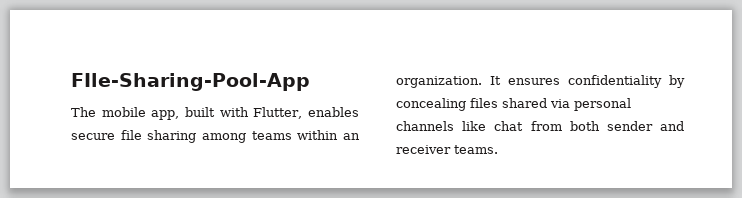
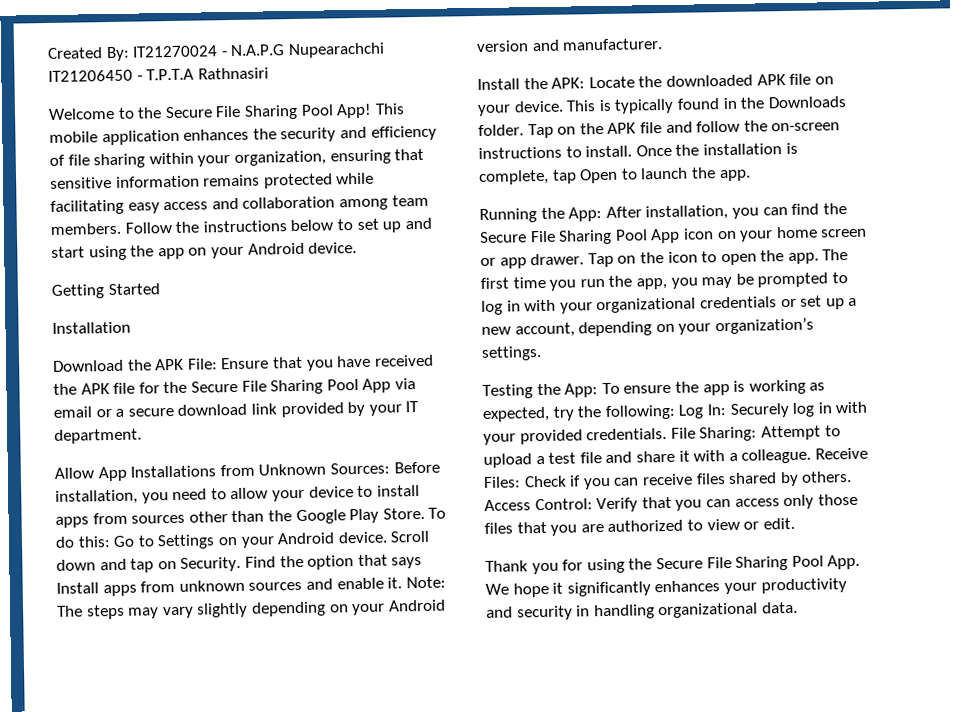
- FIle-Sharing-Pool-App
- The mobile app, built with Flutter, enables secure file sharing among teams within an organization. It ensures confidentiality by concealing files shared via personal channels like chat from both sender and receiver teams.
+ Created By: IT21270024 - N.A.P.G Nupearachchi IT21206450 - T.P.T.A Rathnasiri
+ Welcome to the Secure File Sharing Pool App! This mobile application enhances the security and efficiency of file sharing within your organization, ensuring that sensitive information remains protected while facilitating easy access and collaboration among team members. Follow the instructions below to set up and start using the app on your Android device.
+ Getting Started
+ Installation
+ Download the APK File: Ensure that you have received the APK file for the Secure File Sharing Pool App via email or a secure download link provided by your IT department.
+ Allow App Installations from Unknown Sources: Before installation, you need to allow your device to install apps from sources other than the Google Play Store. To do this: Go to Settings on your Android device. Scroll down and tap on Security. Find the option that says Install apps from unknown sources and enable it. Note: The steps may vary slightly depending on your Android version and manufacturer.
+ Install the APK: Locate the downloaded APK file on your device. This is typically found in the Downloads folder. Tap on the APK file and follow the on-screen instructions to install. Once the installation is complete, tap Open to launch the app.
+ Running the App: After installation, you can find the Secure File Sharing Pool App icon on your home screen or app drawer. Tap on the icon to open the app. The first time you run the app, you may be prompted to log in with your organizational credentials or set up a new account, depending on your organization’s settings.
+ Testing the App: To ensure the app is working as expected, try the following: Log In: Securely log in with your provided credentials. File Sharing: Attempt to upload a test file and share it with a colleague. Receive Files: Check if you can receive files shared by others. Access Control: Verify that you can access only those files that you are authorized to view or edit.
+ Thank you for using the Secure File Sharing Pool App. We hope it significantly enhances your productivity and security in handling organizational data.

